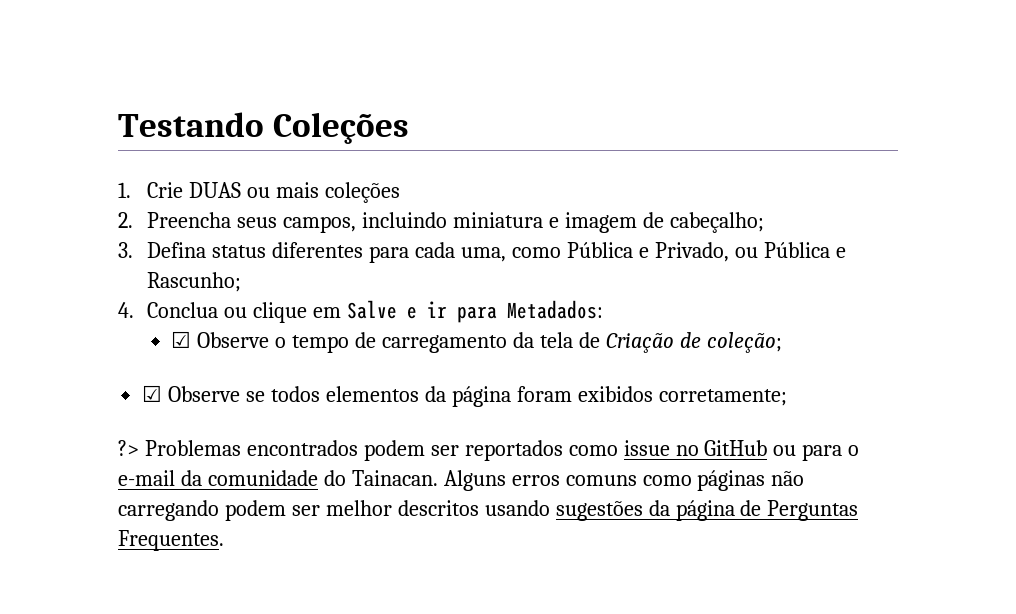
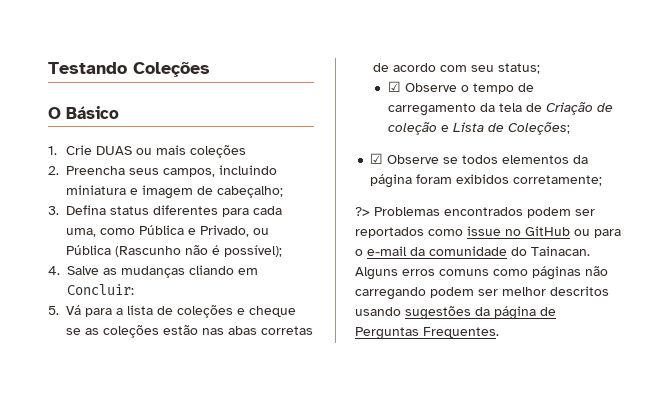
+ O Básico
- 3. Defina status diferentes para cada uma, como Pública e Privado, ou Pública e Rascunho;
- 4. Conclua ou clique em Salve e ir para Metadados:
+ 3. Defina status diferentes para cada uma, como Pública e Privado, ou Pública (Rascunho não é possível);
+ 4. Salve as mudanças cliando em Concluir:
+ 5. Vá para a lista de coleções e cheque se as coleções estão nas abas corretas de acordo com seu status;
- ☑ Observe o tempo de carregamento da tela de Criação de coleção;
+ ☑ Observe o tempo de carregamento da tela de Criação de coleção e Lista de Coleções;

